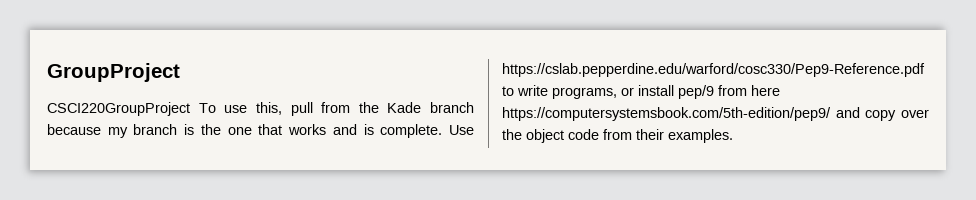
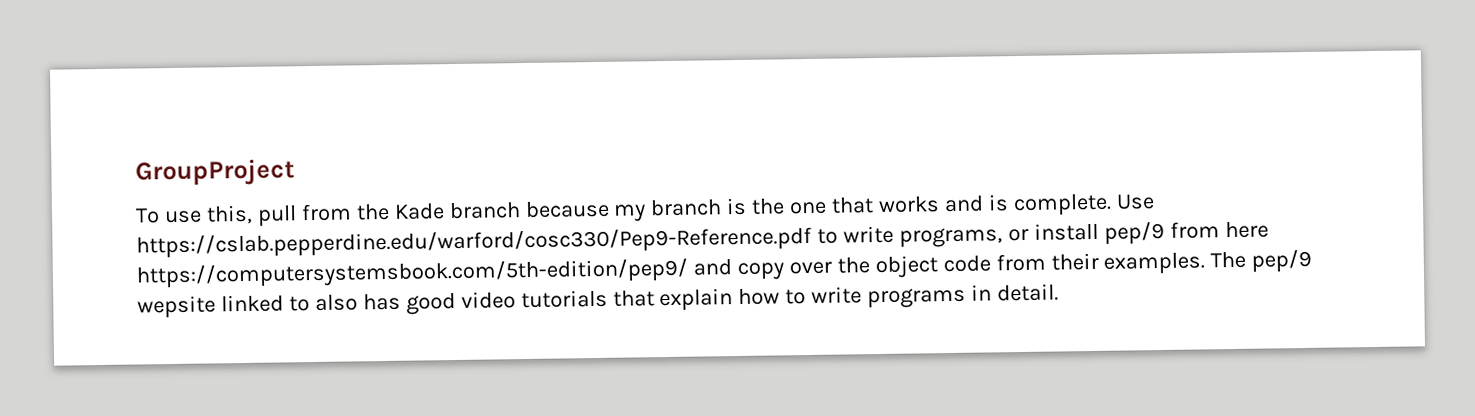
- CSCI220GroupProject To use this, pull from the Kade branch because my branch is the one that works and is complete.
+ To use this, pull from the Kade branch because my branch is the one that works and is complete.
+ The pep/9 wepsite linked to also has good video tutorials that explain how to write programs in detail.

